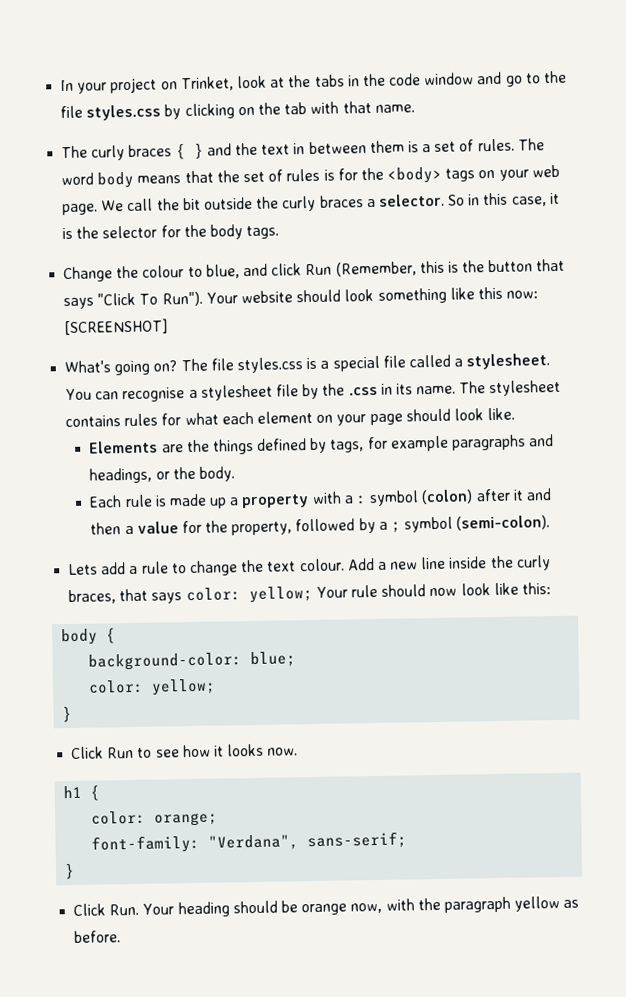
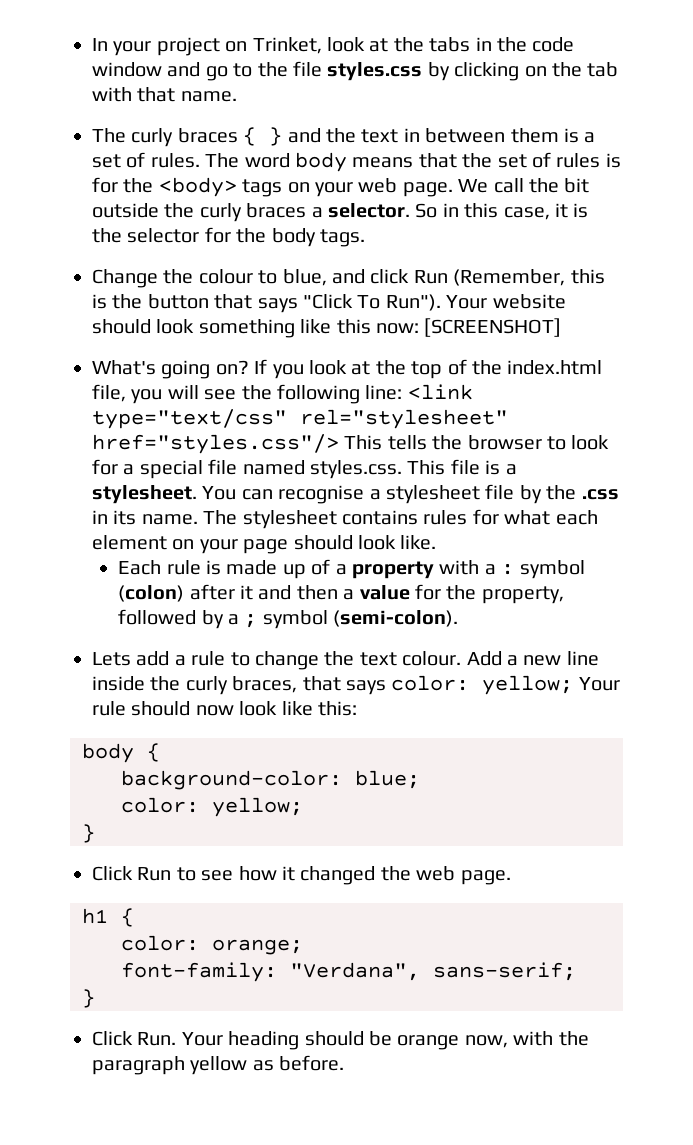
- The file styles.css is a special file called a stylesheet.
+ If you look at the top of the index.html file, you will see the following line: <link type="text/css" rel="stylesheet" href="styles.css"/> This tells the browser to look for a special file named styles.css. This file is a stylesheet.
- Elements are the things defined by tags, for example paragraphs and headings, or the body.
- Each rule is made up a property with a : symbol (colon) after it and then a value for the property, followed by a ; symbol (semi-colon).
+ Each rule is made up of a property with a : symbol (colon) after it and then a value for the property, followed by a ; symbol (semi-colon).
- Click Run to see how it looks now.
+ Click Run to see how it changed the web page.

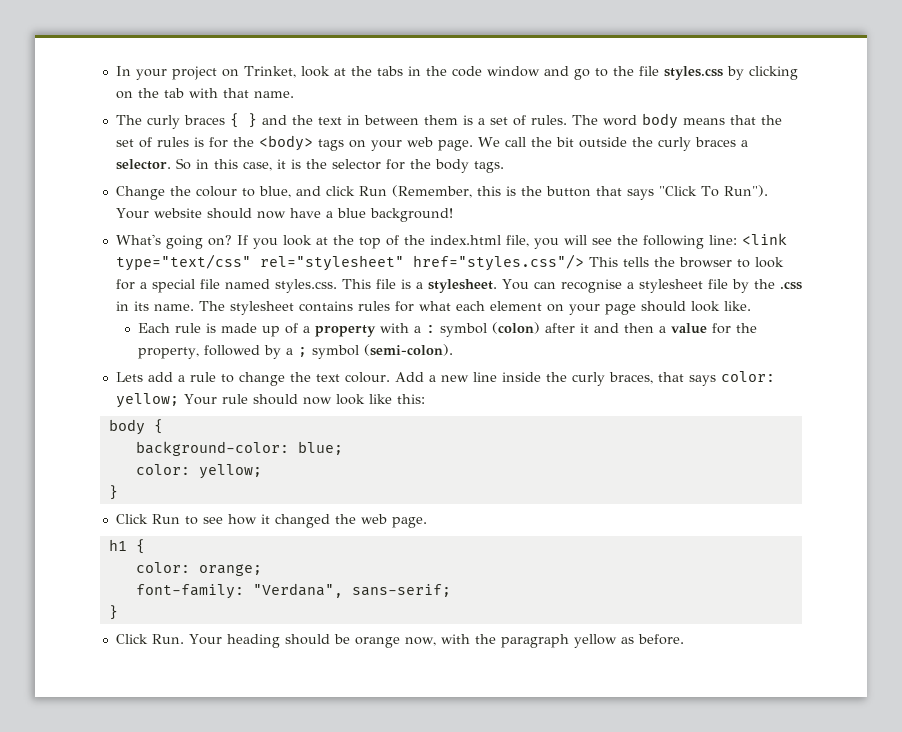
- Your website should look something like this now: [SCREENSHOT]
+ Your website should now have a blue background!

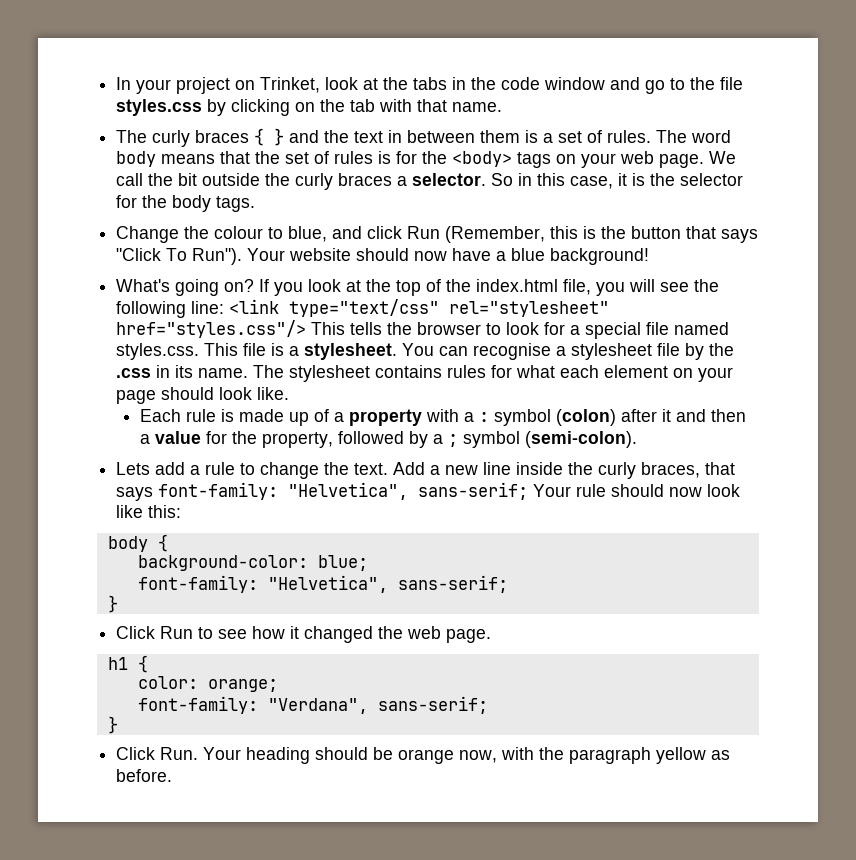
- Lets add a rule to change the text colour.
+ Lets add a rule to change the text.
- Add a new line inside the curly braces, that says color: yellow; Your rule should now look like this:
+ Add a new line inside the curly braces, that says font-family: "Helvetica", sans-serif; Your rule should now look like this:
  background-color: blue;
- color: yellow;
+ font-family: "Helvetica", sans-serif;

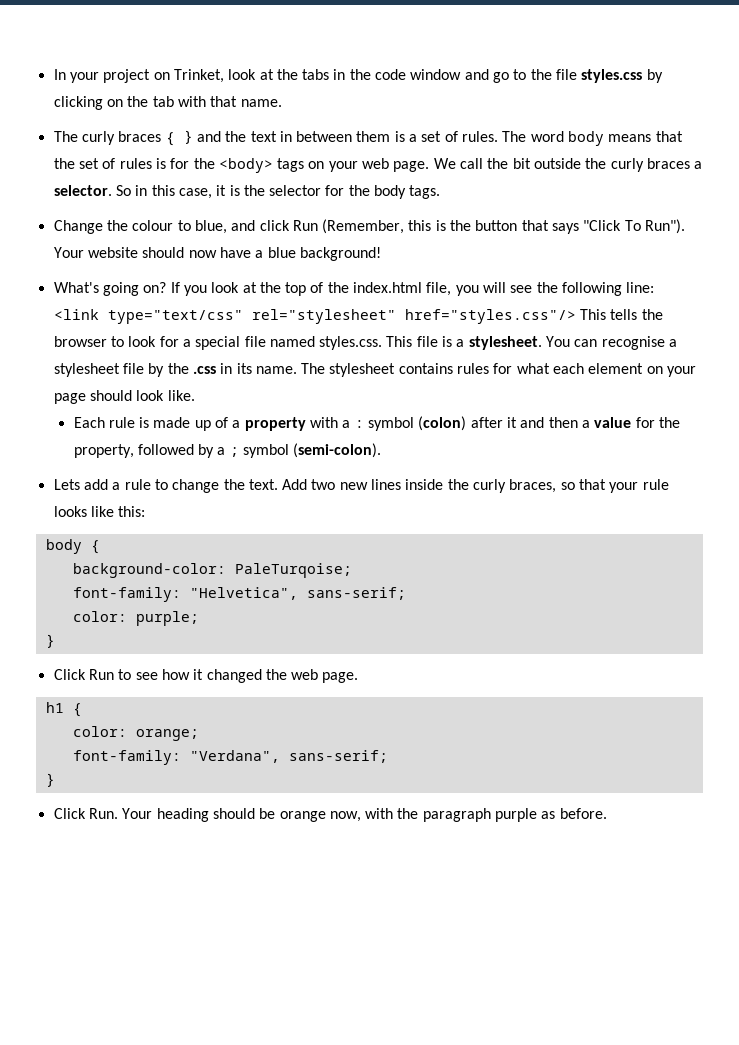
- Add a new line inside the curly braces, that says font-family: "Helvetica", sans-serif; Your rule should now look like this:
+ Add two new lines inside the curly braces, so that your rule looks like this:
- background-color: blue;
+ background-color: PaleTurqoise;
  font-family: "Helvetica", sans-serif;
+ color: purple;
- Click Run. Your heading should be orange now, with the paragraph yellow as before.
+ Click Run. Your heading should be orange now, with the paragraph purple as before.

